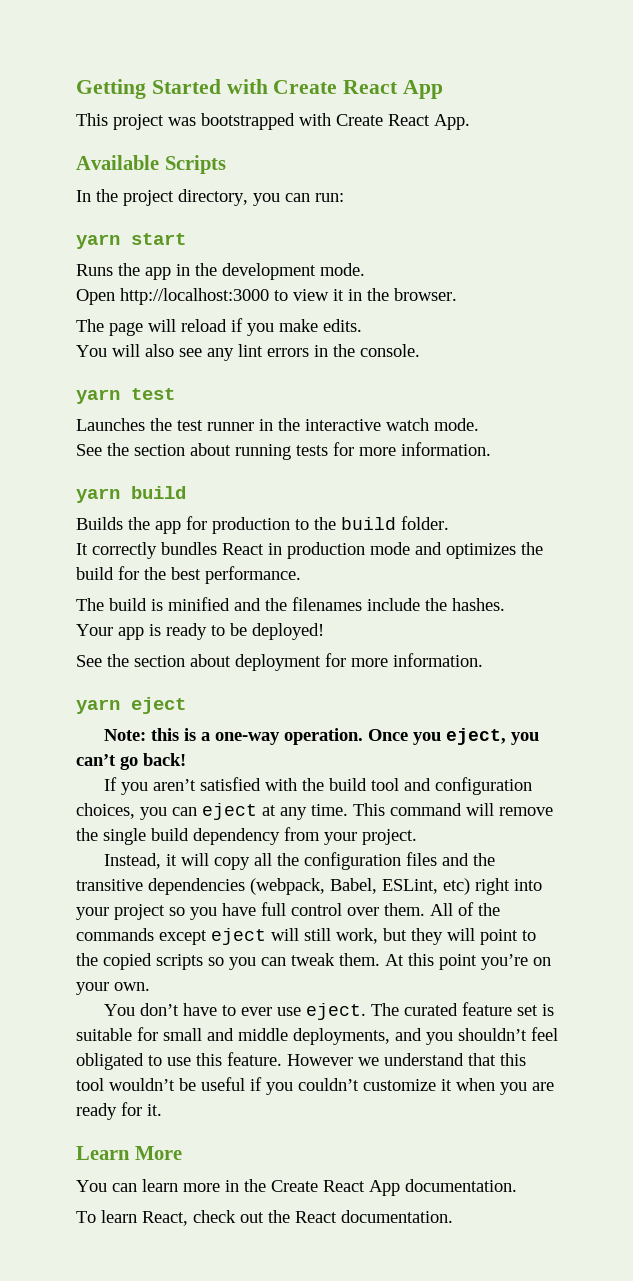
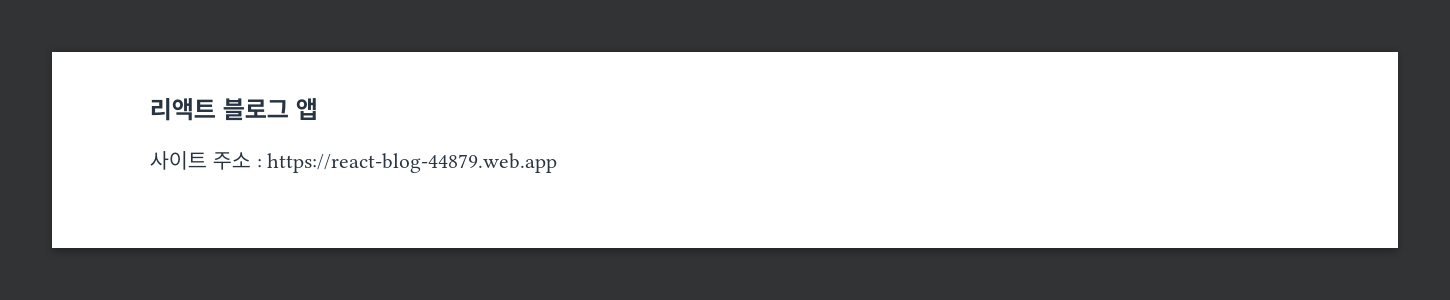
- Getting Started with Create React App
- This project was bootstrapped with Create React App.
- Available Scripts
- In the project directory, you can run:
- yarn start
- Runs the app in the development mode.
- Open http://localhost:3000 to view it in the browser.
- The page will reload if you make edits.
- You will also see any lint errors in the console.
- yarn test
- Launches the test runner in the interactive watch mode.
- See the section about running tests for more information.
- yarn build
- Builds the app for production to the build folder.
- It correctly bundles React in production mode and optimizes the build for the best performance.
- The build is minified and the filenames include the hashes.
- Your app is ready to be deployed!
- See the section about deployment for more information.
- yarn eject
- Note: this is a one-way operation. Once you eject, you can’t go back!
- If you aren’t satisfied with the build tool and configuration choices, you can eject at any time. This command will remove the single build dependency from your project.
- Instead, it will copy all the configuration files and the transitive dependencies (webpack, Babel, ESLint, etc) right into your project so you have full control over them. All of the commands except eject will still work, but they will point to the copied scripts so you can tweak them. At this point you’re on your own.
- You don’t have to ever use eject. The curated feature set is suitable for small and middle deployments, and you shouldn’t feel obligated to use this feature. However we understand that this tool wouldn’t be useful if you couldn’t customize it when you are ready for it.
- Learn More
- You can learn more in the Create React App documentation.
- To learn React, check out the React documentation.
+ 리액트 블로그 앱
+ 사이트 주소 : https://react-blog-44879.web.app

